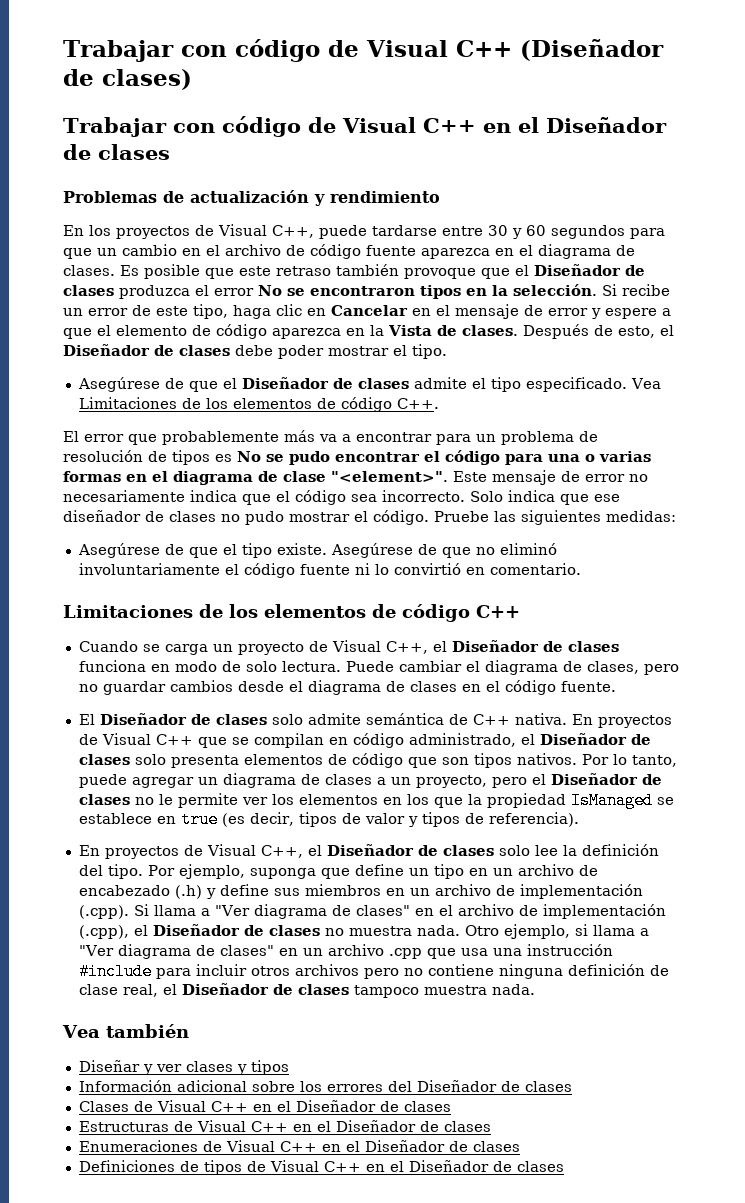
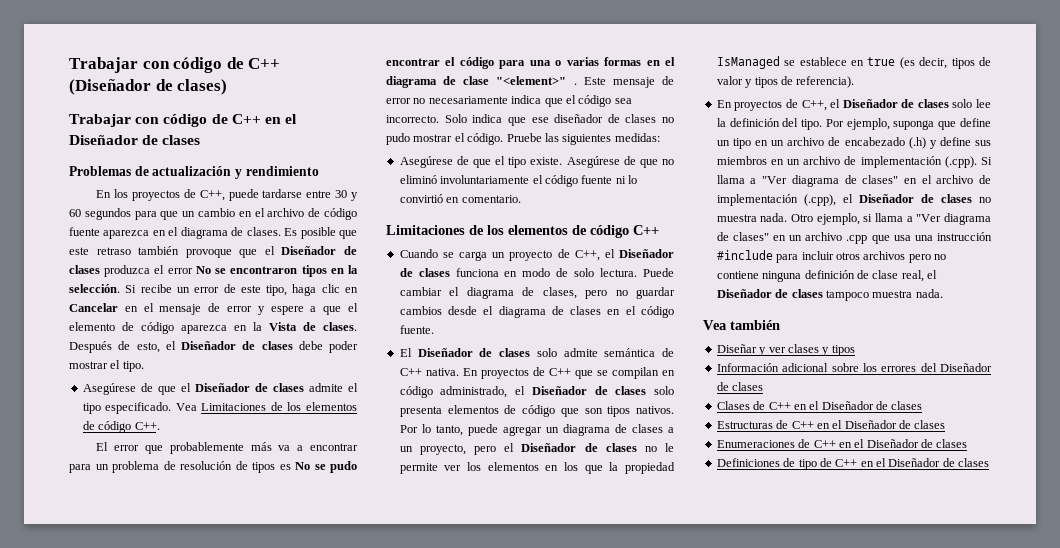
- Trabajar con código de Visual C++ (Diseñador de clases)
+ Trabajar con código de C++ (Diseñador de clases)
- Trabajar con código de Visual C++ en el Diseñador de clases
+ Trabajar con código de C++ en el Diseñador de clases
- En los proyectos de Visual C++, puede tardarse entre 30 y 60 segundos para que un cambio en el archivo de código fuente aparezca en el diagrama de clases.
+ En los proyectos de C++, puede tardarse entre 30 y 60 segundos para que un cambio en el archivo de código fuente aparezca en el diagrama de clases.
- El error que probablemente más va a encontrar para un problema de resolución de tipos es No se pudo encontrar el código para una o varias formas en el diagrama de clase "<element>".
+ El error que probablemente más va a encontrar para un problema de resolución de tipos es No se pudo encontrar el código para una o varias formas en el diagrama de clase "<element>" .
- Cuando se carga un proyecto de Visual C++, el Diseñador de clases funciona en modo de solo lectura.
+ Cuando se carga un proyecto de C++, el Diseñador de clases funciona en modo de solo lectura.
- En proyectos de Visual C++ que se compilan en código administrado, el Diseñador de clases solo presenta elementos de código que son tipos nativos.
+ En proyectos de C++ que se compilan en código administrado, el Diseñador de clases solo presenta elementos de código que son tipos nativos.
- En proyectos de Visual C++, el Diseñador de clases solo lee la definición del tipo.
+ En proyectos de C++, el Diseñador de clases solo lee la definición del tipo.
- Clases de Visual C++ en el Diseñador de clases
+ Clases de C++ en el Diseñador de clases
- Estructuras de Visual C++ en el Diseñador de clases
+ Estructuras de C++ en el Diseñador de clases
- Enumeraciones de Visual C++ en el Diseñador de clases
+ Enumeraciones de C++ en el Diseñador de clases
- Definiciones de tipos de Visual C++ en el Diseñador de clases
+ Definiciones de tipo de C++ en el Diseñador de clases

